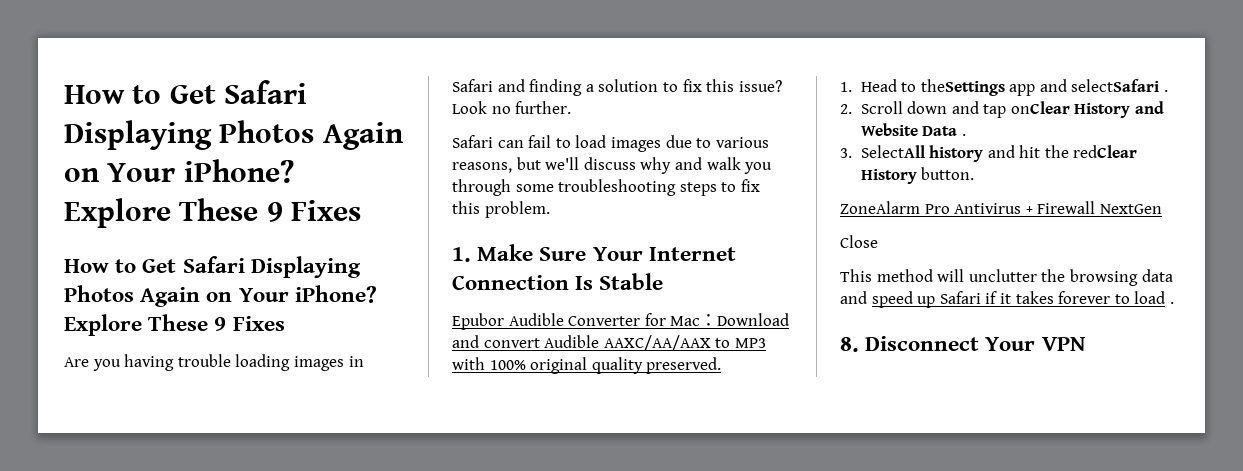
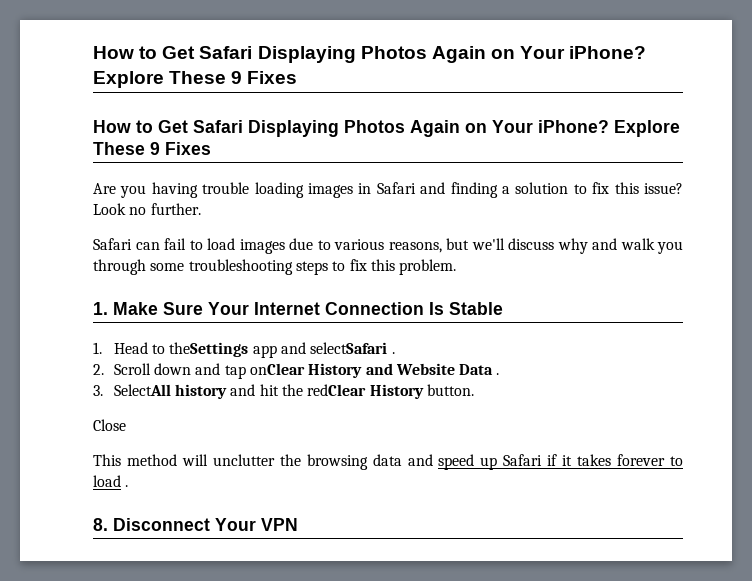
- Epubor Audible Converter for Mac：Download and convert Audible AAXC/AA/AAX to MP3 with 100% original quality preserved.
- ZoneAlarm Pro Antivirus + Firewall NextGen

